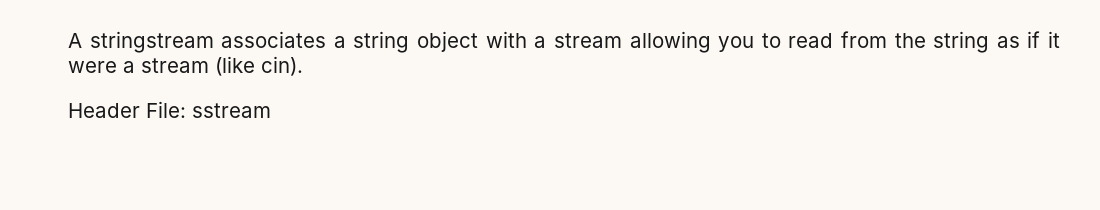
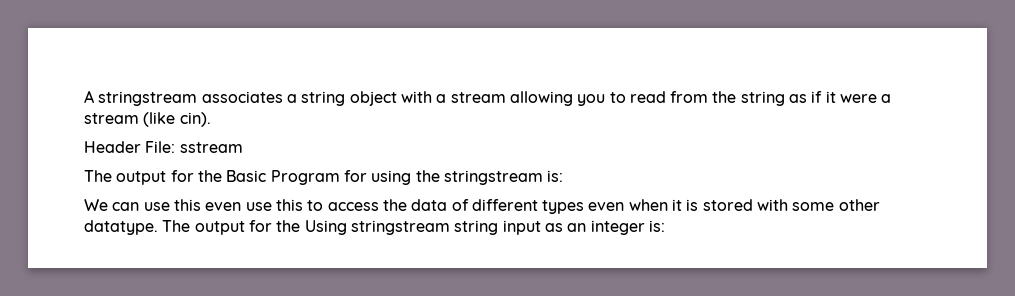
+ The output for the Basic Program for using the stringstream is:
+ We can use this even use this to access the data of different types even when it is stored with some other datatype. The output for the Using stringstream string input as an integer is:

